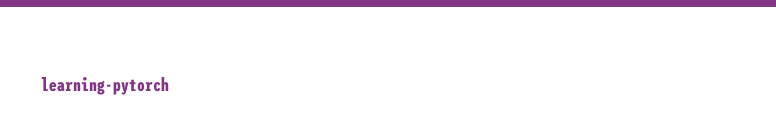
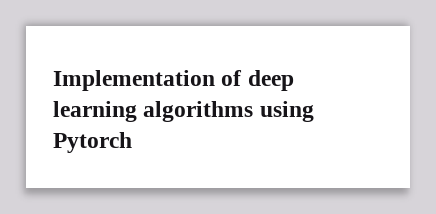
- learning-pytorch
+ Implementation of deep learning algorithms using Pytorch

